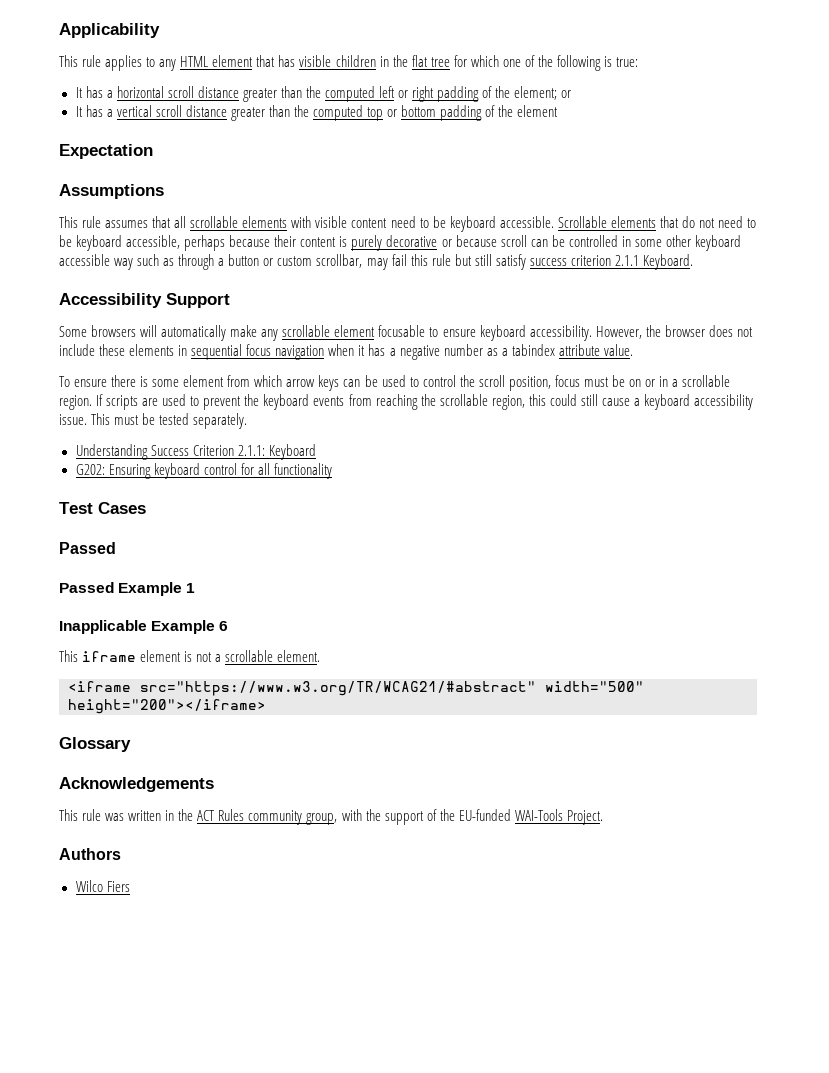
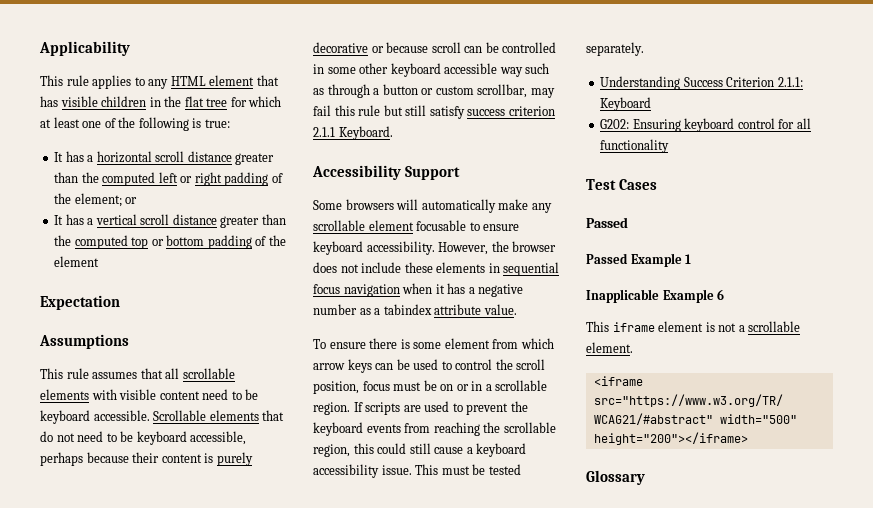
- This rule applies to any HTML element that has visible children in the flat tree for which one of the following is true:
+ This rule applies to any HTML element that has visible children in the flat tree for which at least one of the following is true:
- Acknowledgements
- This rule was written in the ACT Rules community group, with the support of the EU-funded WAI-Tools Project.
- Authors
- Wilco Fiers

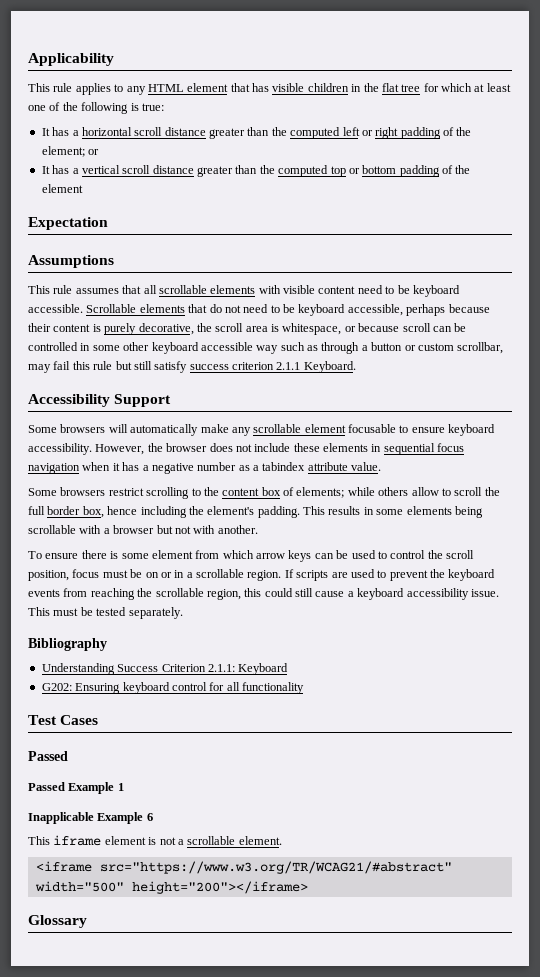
- Scrollable elements that do not need to be keyboard accessible, perhaps because their content is purely decorative or because scroll can be controlled in some other keyboard accessible way such as through a button or custom scrollbar, may fail this rule but still satisfy success criterion 2.1.1 Keyboard.
+ Scrollable elements that do not need to be keyboard accessible, perhaps because their content is purely decorative, the scroll area is whitespace, or because scroll can be controlled in some other keyboard accessible way such as through a button or custom scrollbar, may fail this rule but still satisfy success criterion 2.1.1 Keyboard.
+ Some browsers restrict scrolling to the content box of elements; while others allow to scroll the full border box, hence including the element's padding. This results in some elements being scrollable with a browser but not with another.
+ Bibliography

